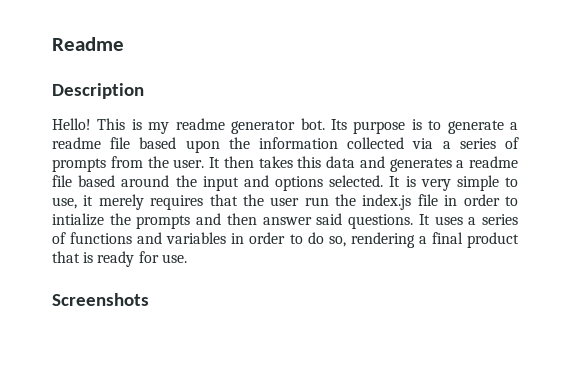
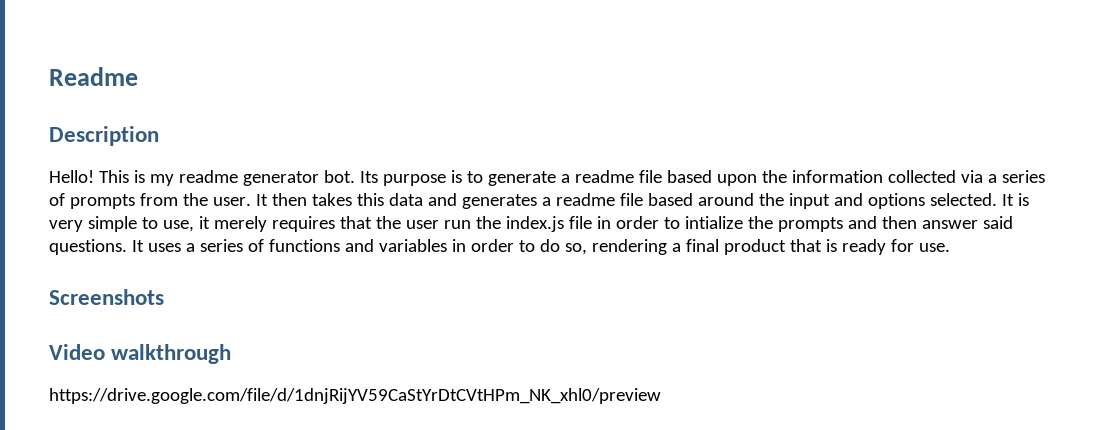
+ Video walkthrough
+ https://drive.google.com/file/d/1dnjRijYV59CaStYrDtCVtHPm_NK_xhl0/preview

